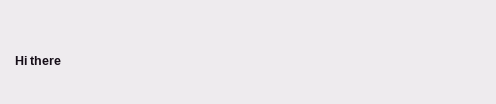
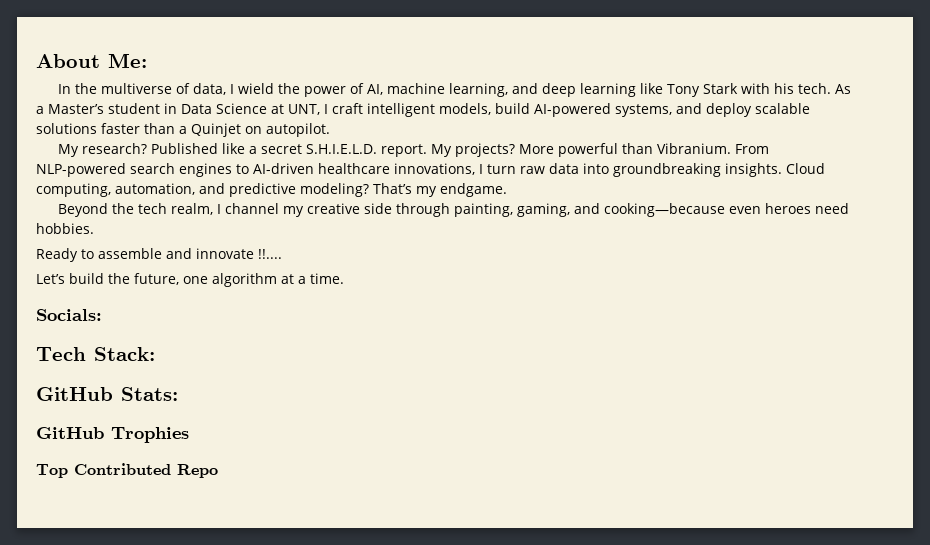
- Hi there
+ About Me:
+ In the multiverse of data, I wield the power of AI, machine learning, and deep learning like Tony Stark with his tech. As a Master’s student in Data Science at UNT, I craft intelligent models, build AI-powered systems, and deploy scalable solutions faster than a Quinjet on autopilot.
+ My research? Published like a secret S.H.I.E.L.D. report. My projects? More powerful than Vibranium. From NLP-powered search engines to AI-driven healthcare innovations, I turn raw data into groundbreaking insights. Cloud computing, automation, and predictive modeling? That’s my endgame.
+ Beyond the tech realm, I channel my creative side through painting, gaming, and cooking—because even heroes need hobbies.
+ Ready to assemble and innovate !!....
+ Let’s build the future, one algorithm at a time.
+ Socials:
+ Tech Stack:
+ GitHub Stats:
+ GitHub Trophies
+ Top Contributed Repo

